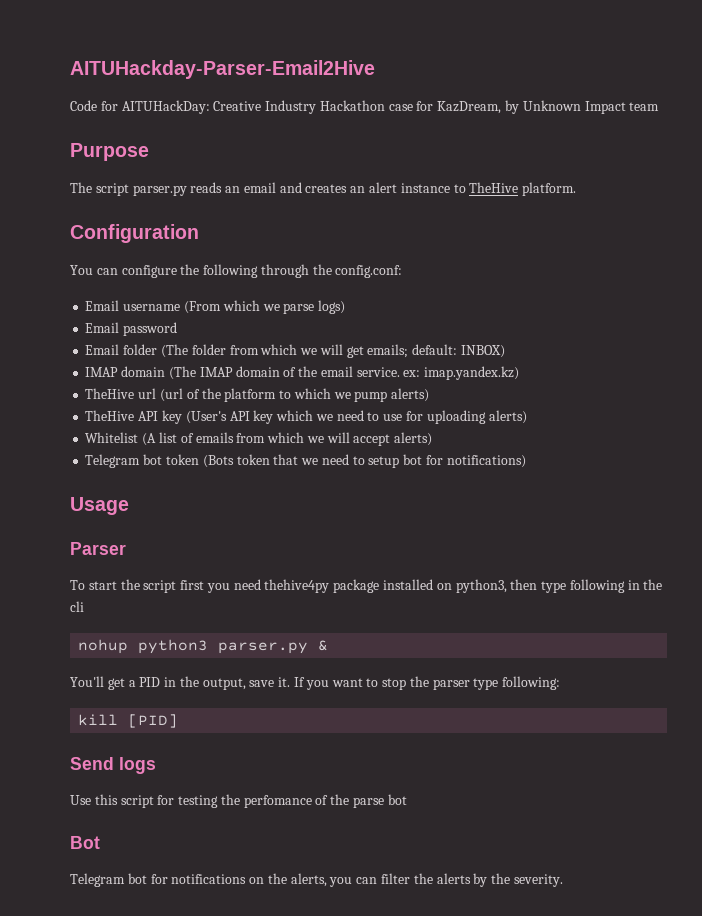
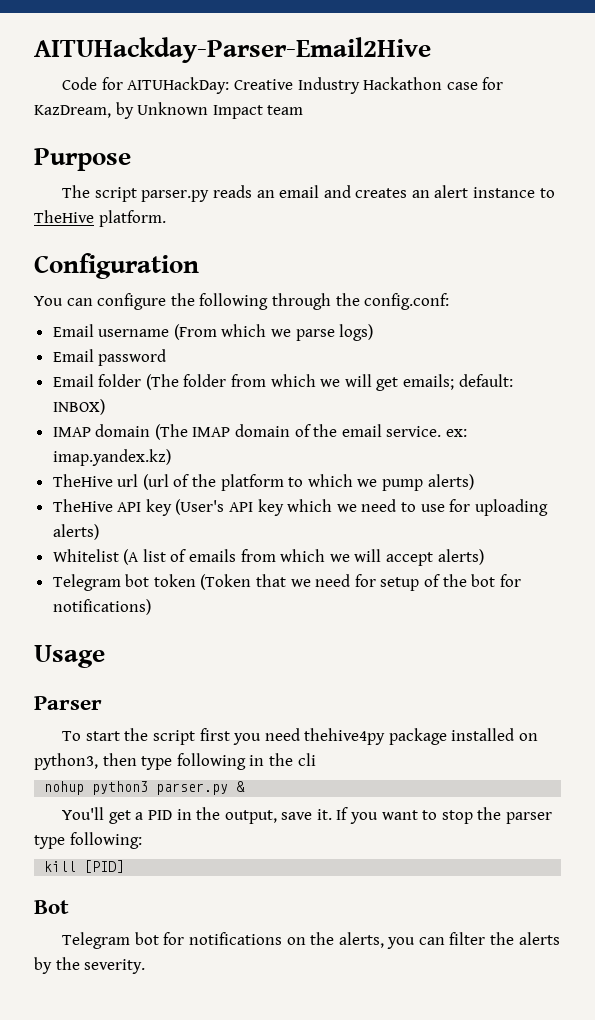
- Telegram bot token (Bots token that we need to setup bot for notifications)
+ Telegram bot token (Token that we need for setup of the bot for notifications)
- Send logs
- Use this script for testing the perfomance of the parse bot

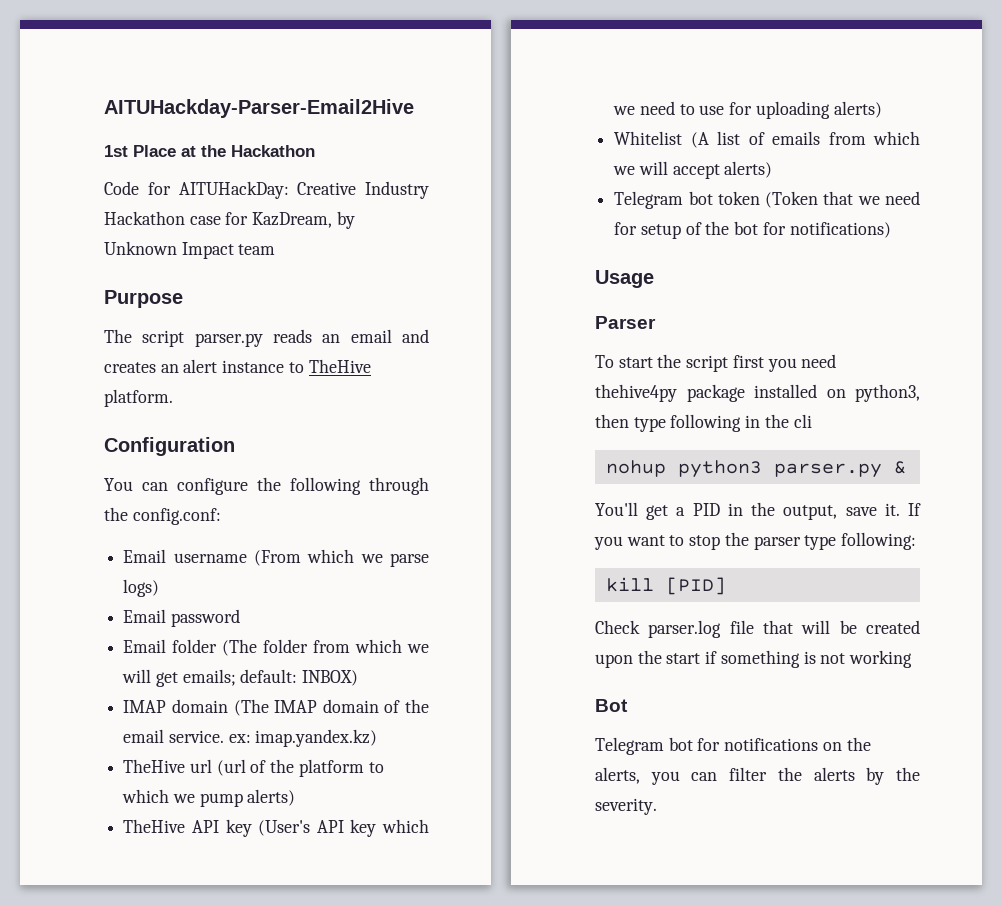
+ 1st Place at the Hackathon
+ Check parser.log file that will be created upon the start if something is not working

